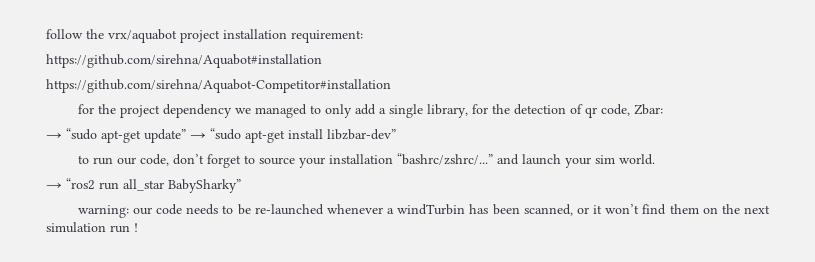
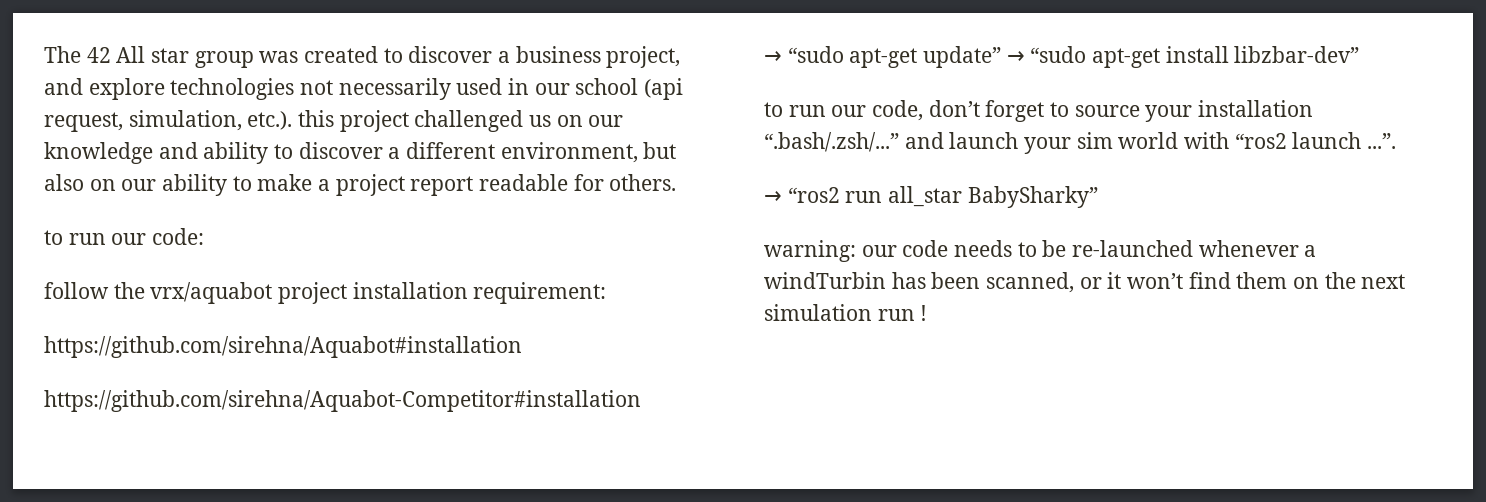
+ The 42 All star group was created to discover a business project, and explore technologies not necessarily used in our school (api request, simulation, etc.). this project challenged us on our knowledge and ability to discover a different environment, but also on our ability to make a project report readable for others.
+ to run our code:
- for the project dependency we managed to only add a single library, for the detection of qr code, Zbar:
- to run our code, don’t forget to source your installation “bashrc/zshrc/...” and launch your sim world.
+ to run our code, don’t forget to source your installation “.bash/.zsh/...” and launch your sim world with “ros2 launch ...”.

